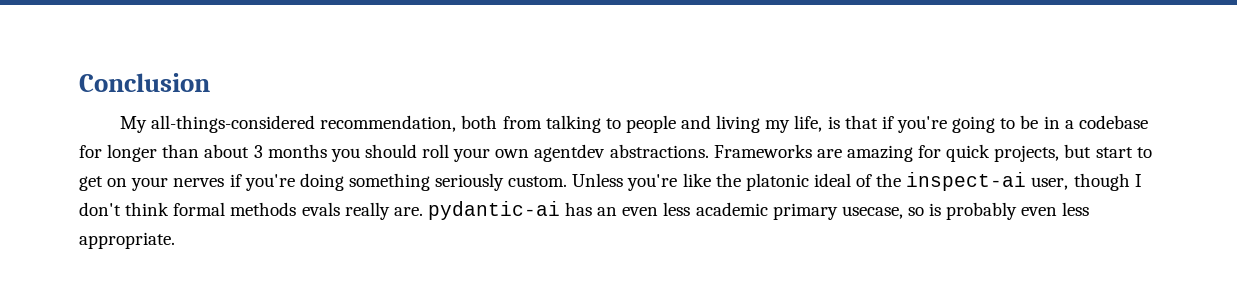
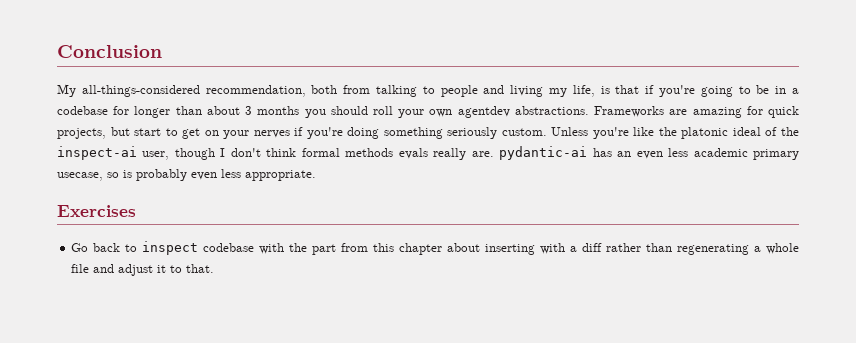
+ Exercises
+ Go back to inspect codebase with the part from this chapter about inserting with a diff rather than regenerating a whole file and adjust it to that.

